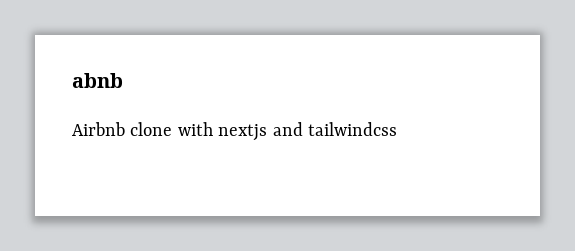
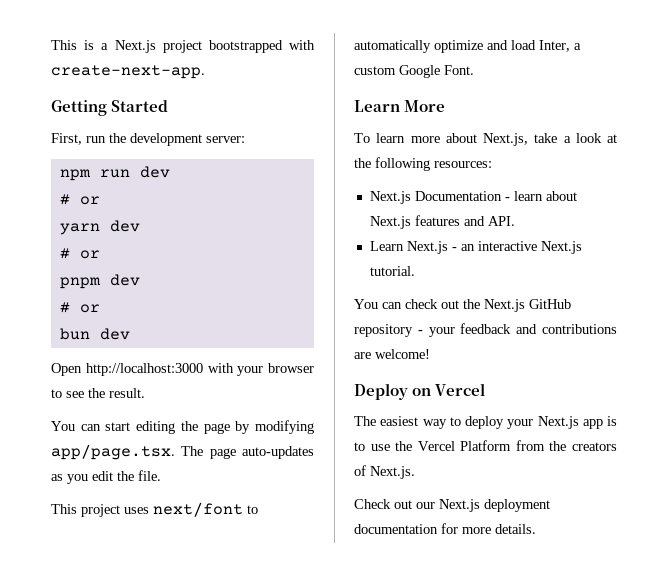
- abnb
- Airbnb clone with nextjs and tailwindcss
+ This is a Next.js project bootstrapped with create-next-app.
+ Getting Started
+ First, run the development server:
+ npm run dev
+ # or
+ yarn dev
+ # or
+ pnpm dev
+ # or
+ bun dev
+ Open http://localhost:3000 with your browser to see the result.
+ You can start editing the page by modifying app/page.tsx. The page auto-updates as you edit the file.
+ This project uses next/font to automatically optimize and load Inter, a custom Google Font.
+ Learn More
+ To learn more about Next.js, take a look at the following resources:
+ Next.js Documentation - learn about Next.js features and API.
+ Learn Next.js - an interactive Next.js tutorial.
+ You can check out the Next.js GitHub repository - your feedback and contributions are welcome!
+ Deploy on Vercel
+ The easiest way to deploy your Next.js app is to use the Vercel Platform from the creators of Next.js.
+ Check out our Next.js deployment documentation for more details.

